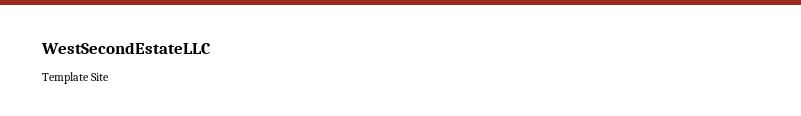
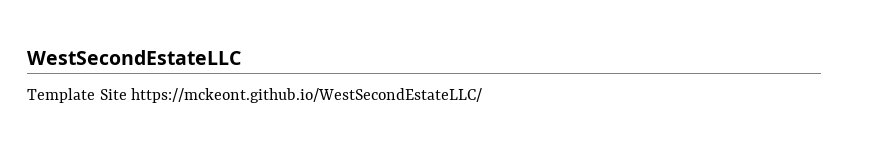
- Template Site
+ Template Site https://mckeont.github.io/WestSecondEstateLLC/

